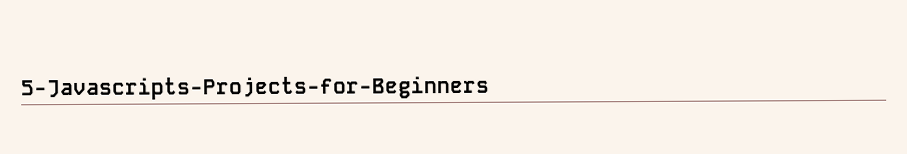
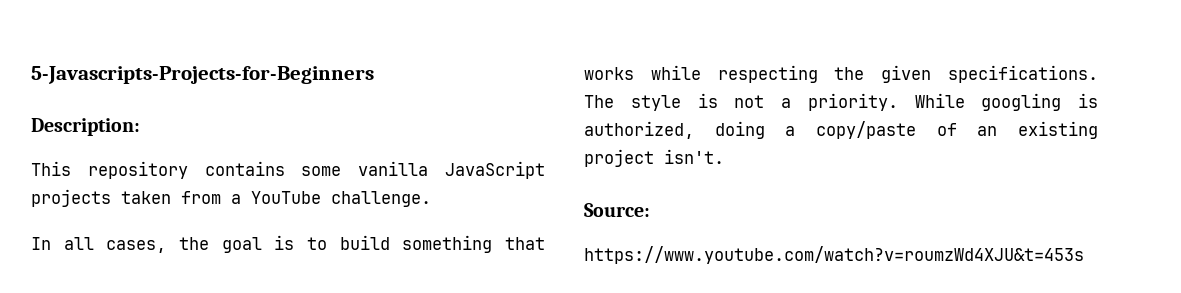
+ Description:
+ This repository contains some vanilla JavaScript projects taken from a YouTube challenge.
+ In all cases, the goal is to build something that works while respecting the given specifications. The style is not a priority. While googling is authorized, doing a copy/paste of an existing project isn't.
+ Source:
+ https://www.youtube.com/watch?v=roumzWd4XJU&t=453s

